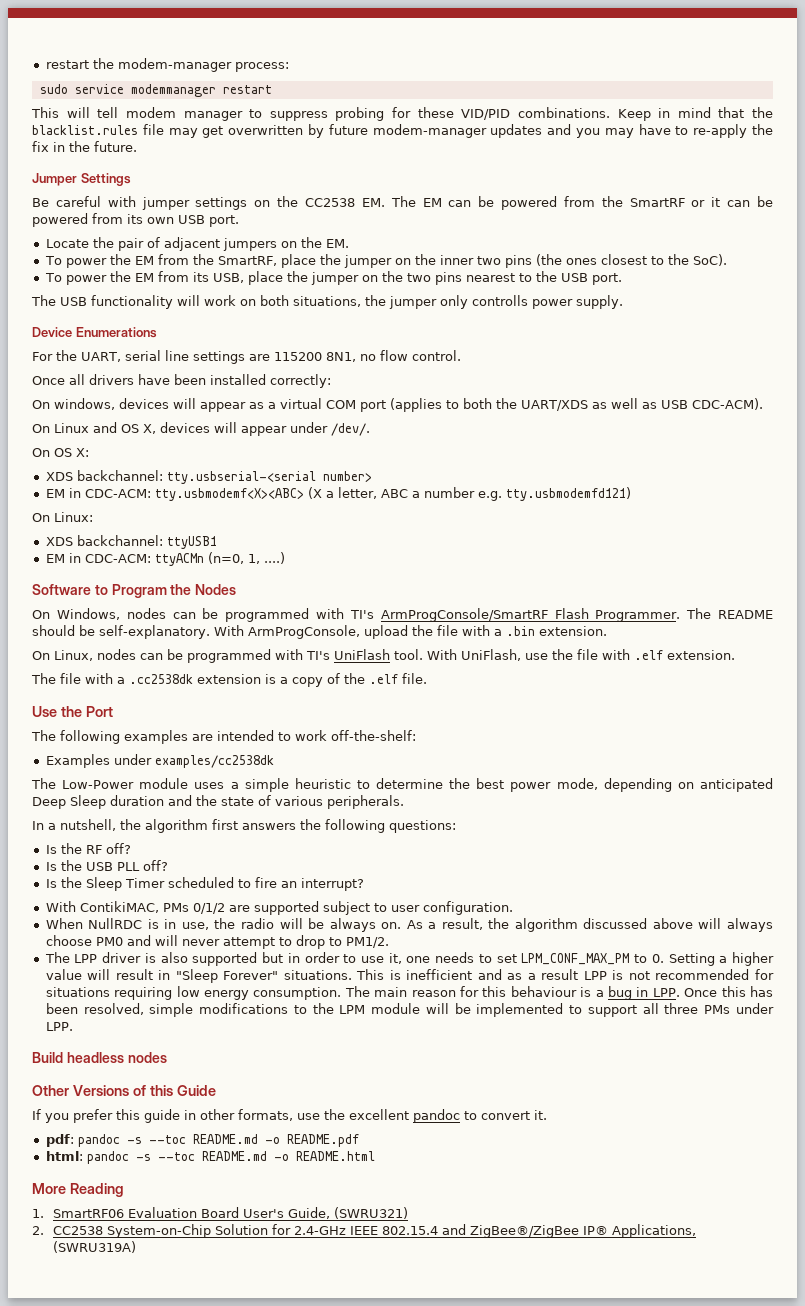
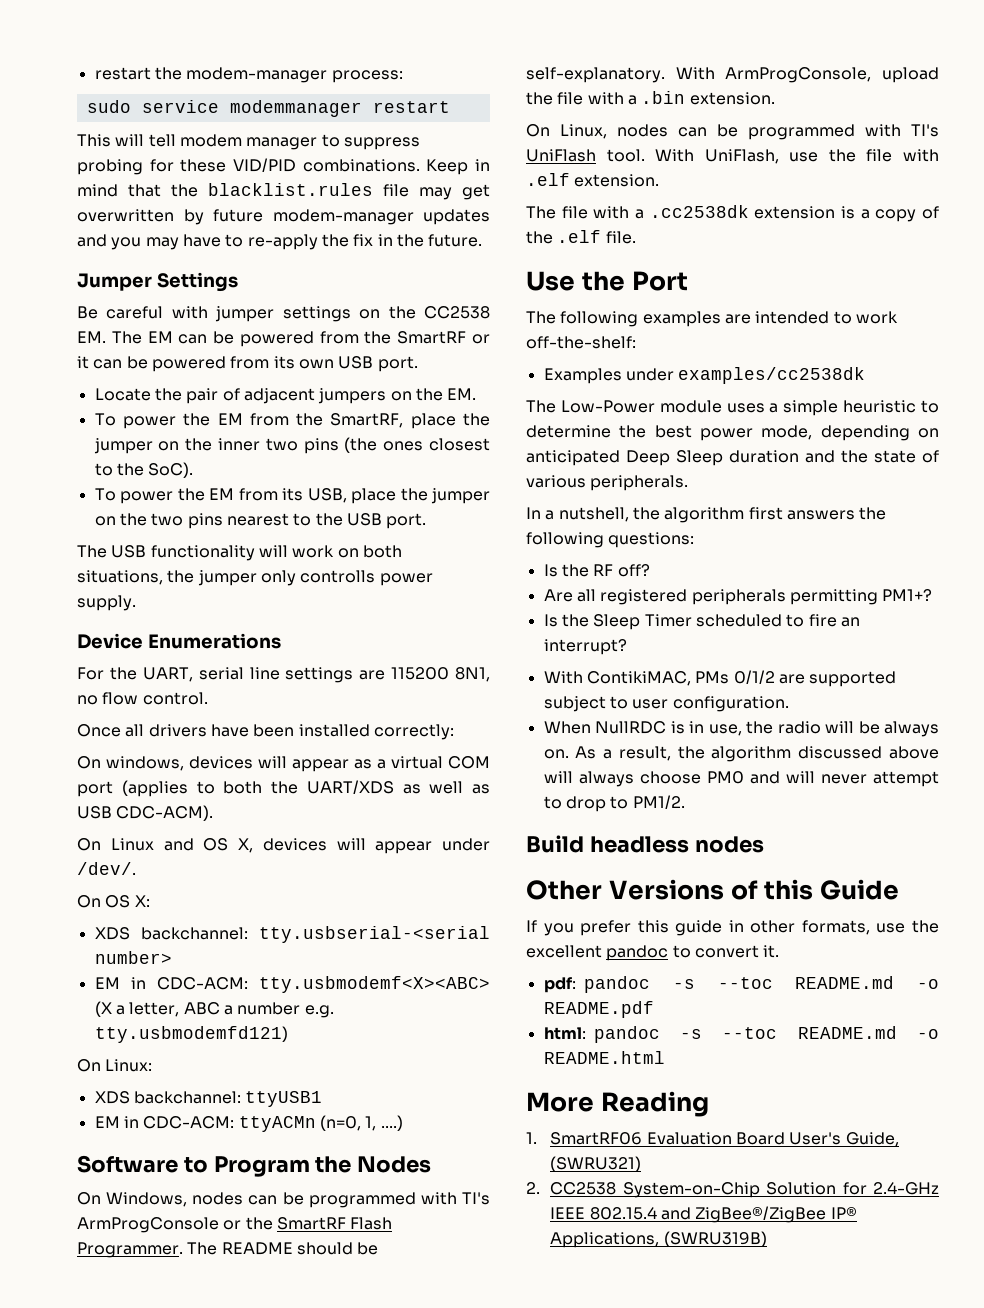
- On Windows, nodes can be programmed with TI's ArmProgConsole/SmartRF Flash Programmer.
+ On Windows, nodes can be programmed with TI's ArmProgConsole or the SmartRF Flash Programmer.
- Is the USB PLL off?
+ Are all registered peripherals permitting PM1+?
- The LPP driver is also supported but in order to use it, one needs to set LPM_CONF_MAX_PM to 0. Setting a higher value will result in "Sleep Forever" situations. This is inefficient and as a result LPP is not recommended for situations requiring low energy consumption. The main reason for this behaviour is a bug in LPP. Once this has been resolved, simple modifications to the LPM module will be implemented to support all three PMs under LPP.
- 2. CC2538 System-on-Chip Solution for 2.4-GHz IEEE 802.15.4 and ZigBee®/ZigBee IP® Applications, (SWRU319A)
+ 2. CC2538 System-on-Chip Solution for 2.4-GHz IEEE 802.15.4 and ZigBee®/ZigBee IP® Applications, (SWRU319B)

